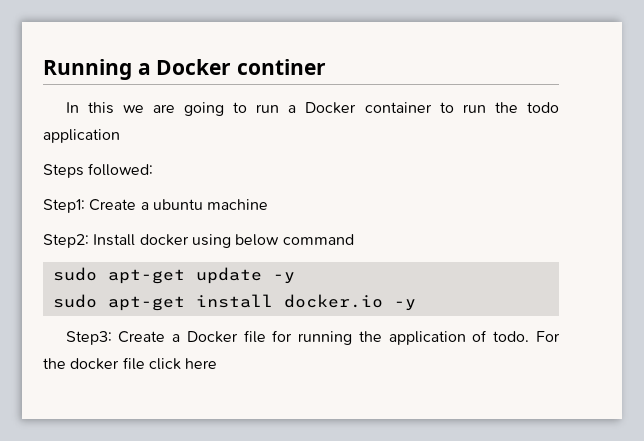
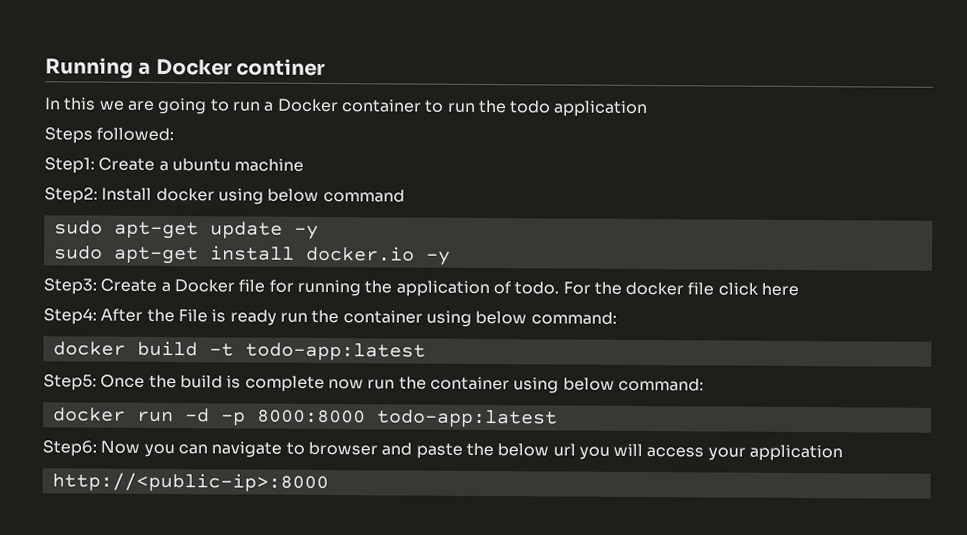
+ Step4: After the File is ready run the container using below command:
+ docker build -t todo-app:latest
+ Step5: Once the build is complete now run the container using below command:
+ docker run -d -p 8000:8000 todo-app:latest
+ Step6: Now you can navigate to browser and paste the below url you will access your application
+ http://<public-ip>:8000

